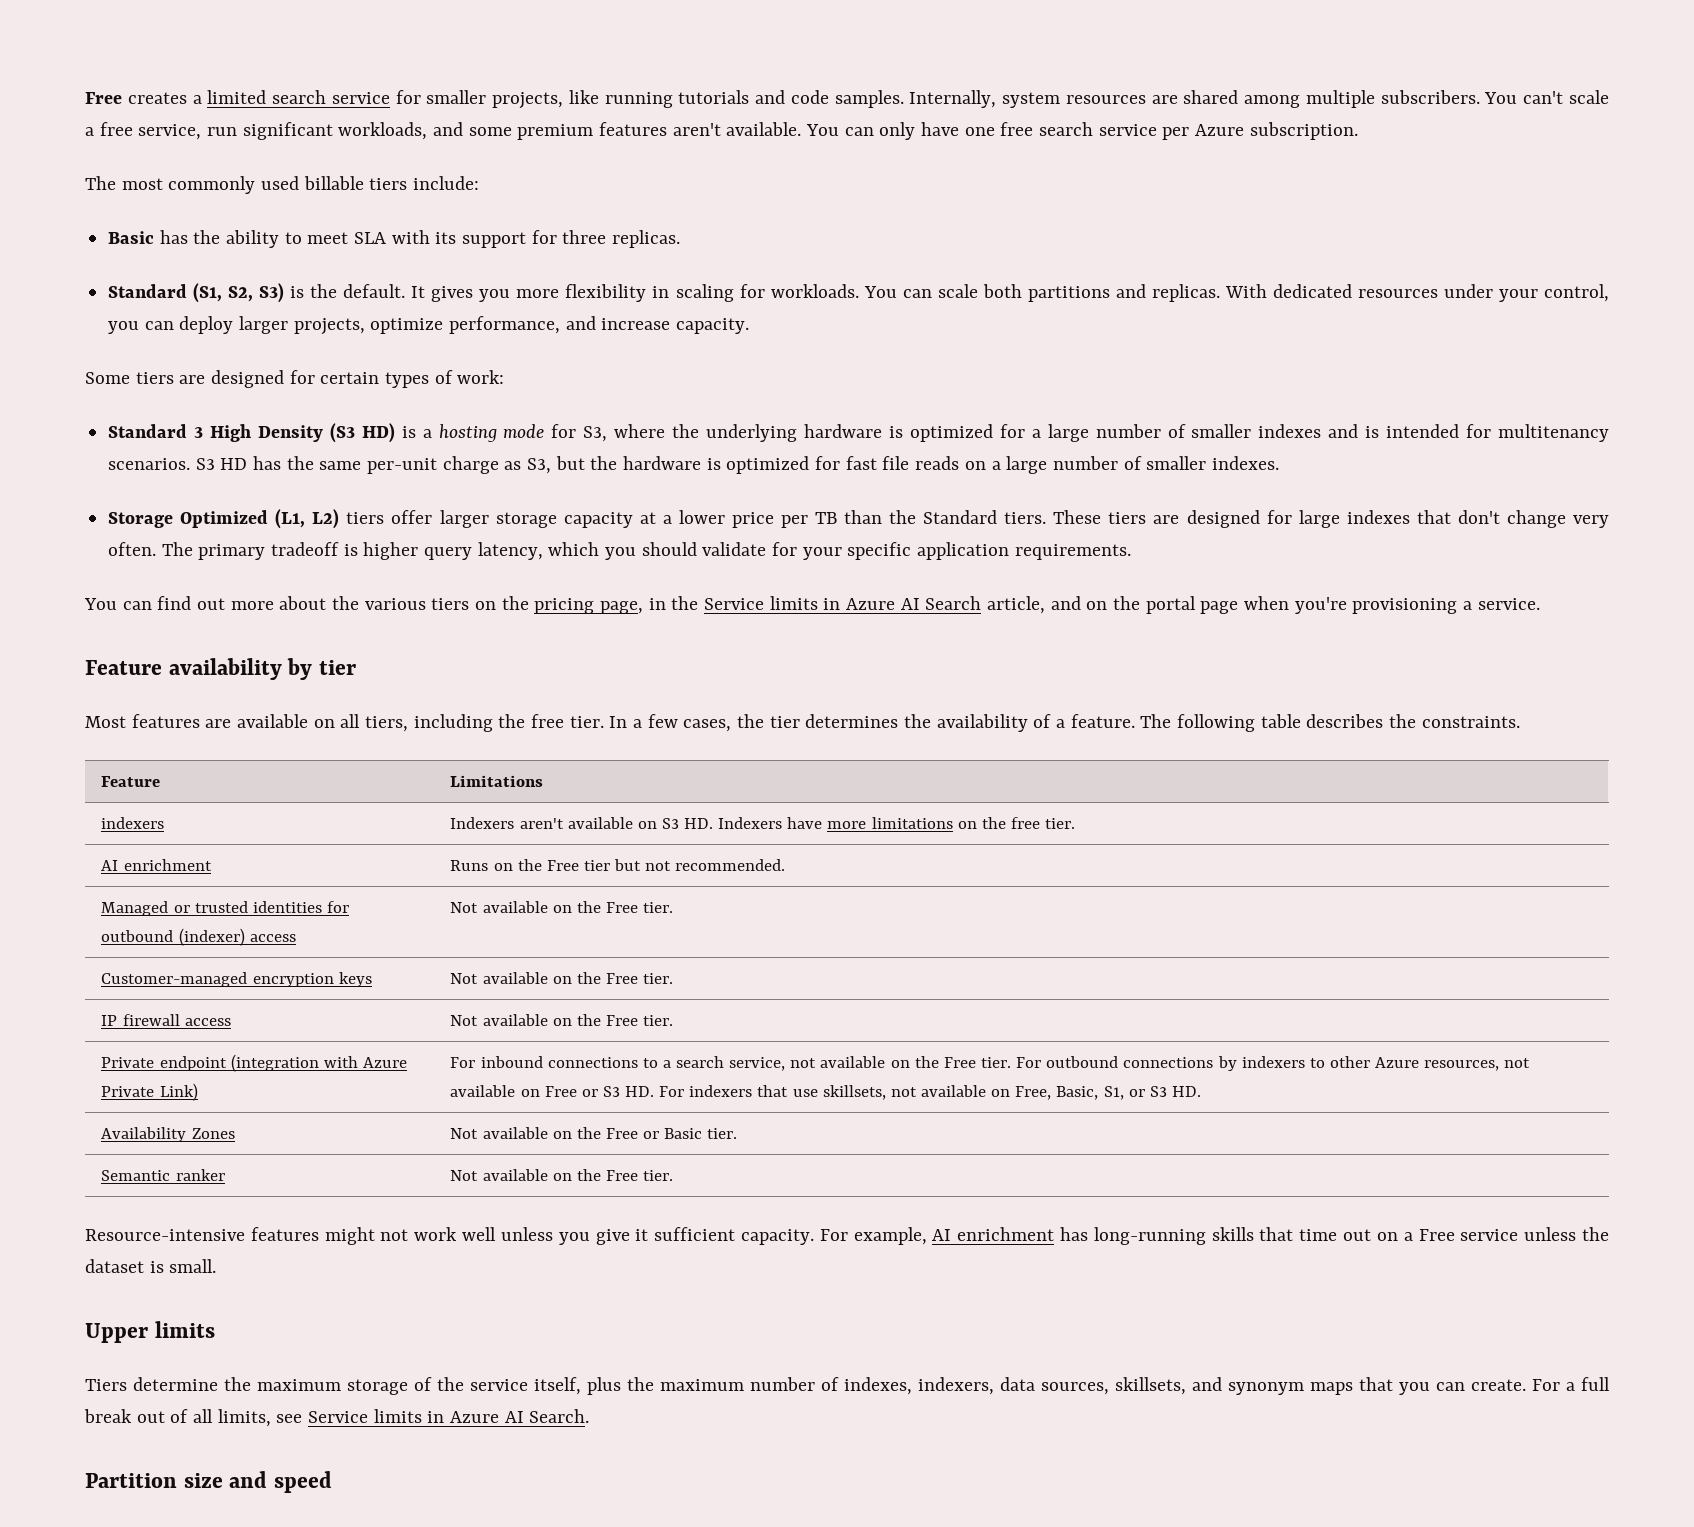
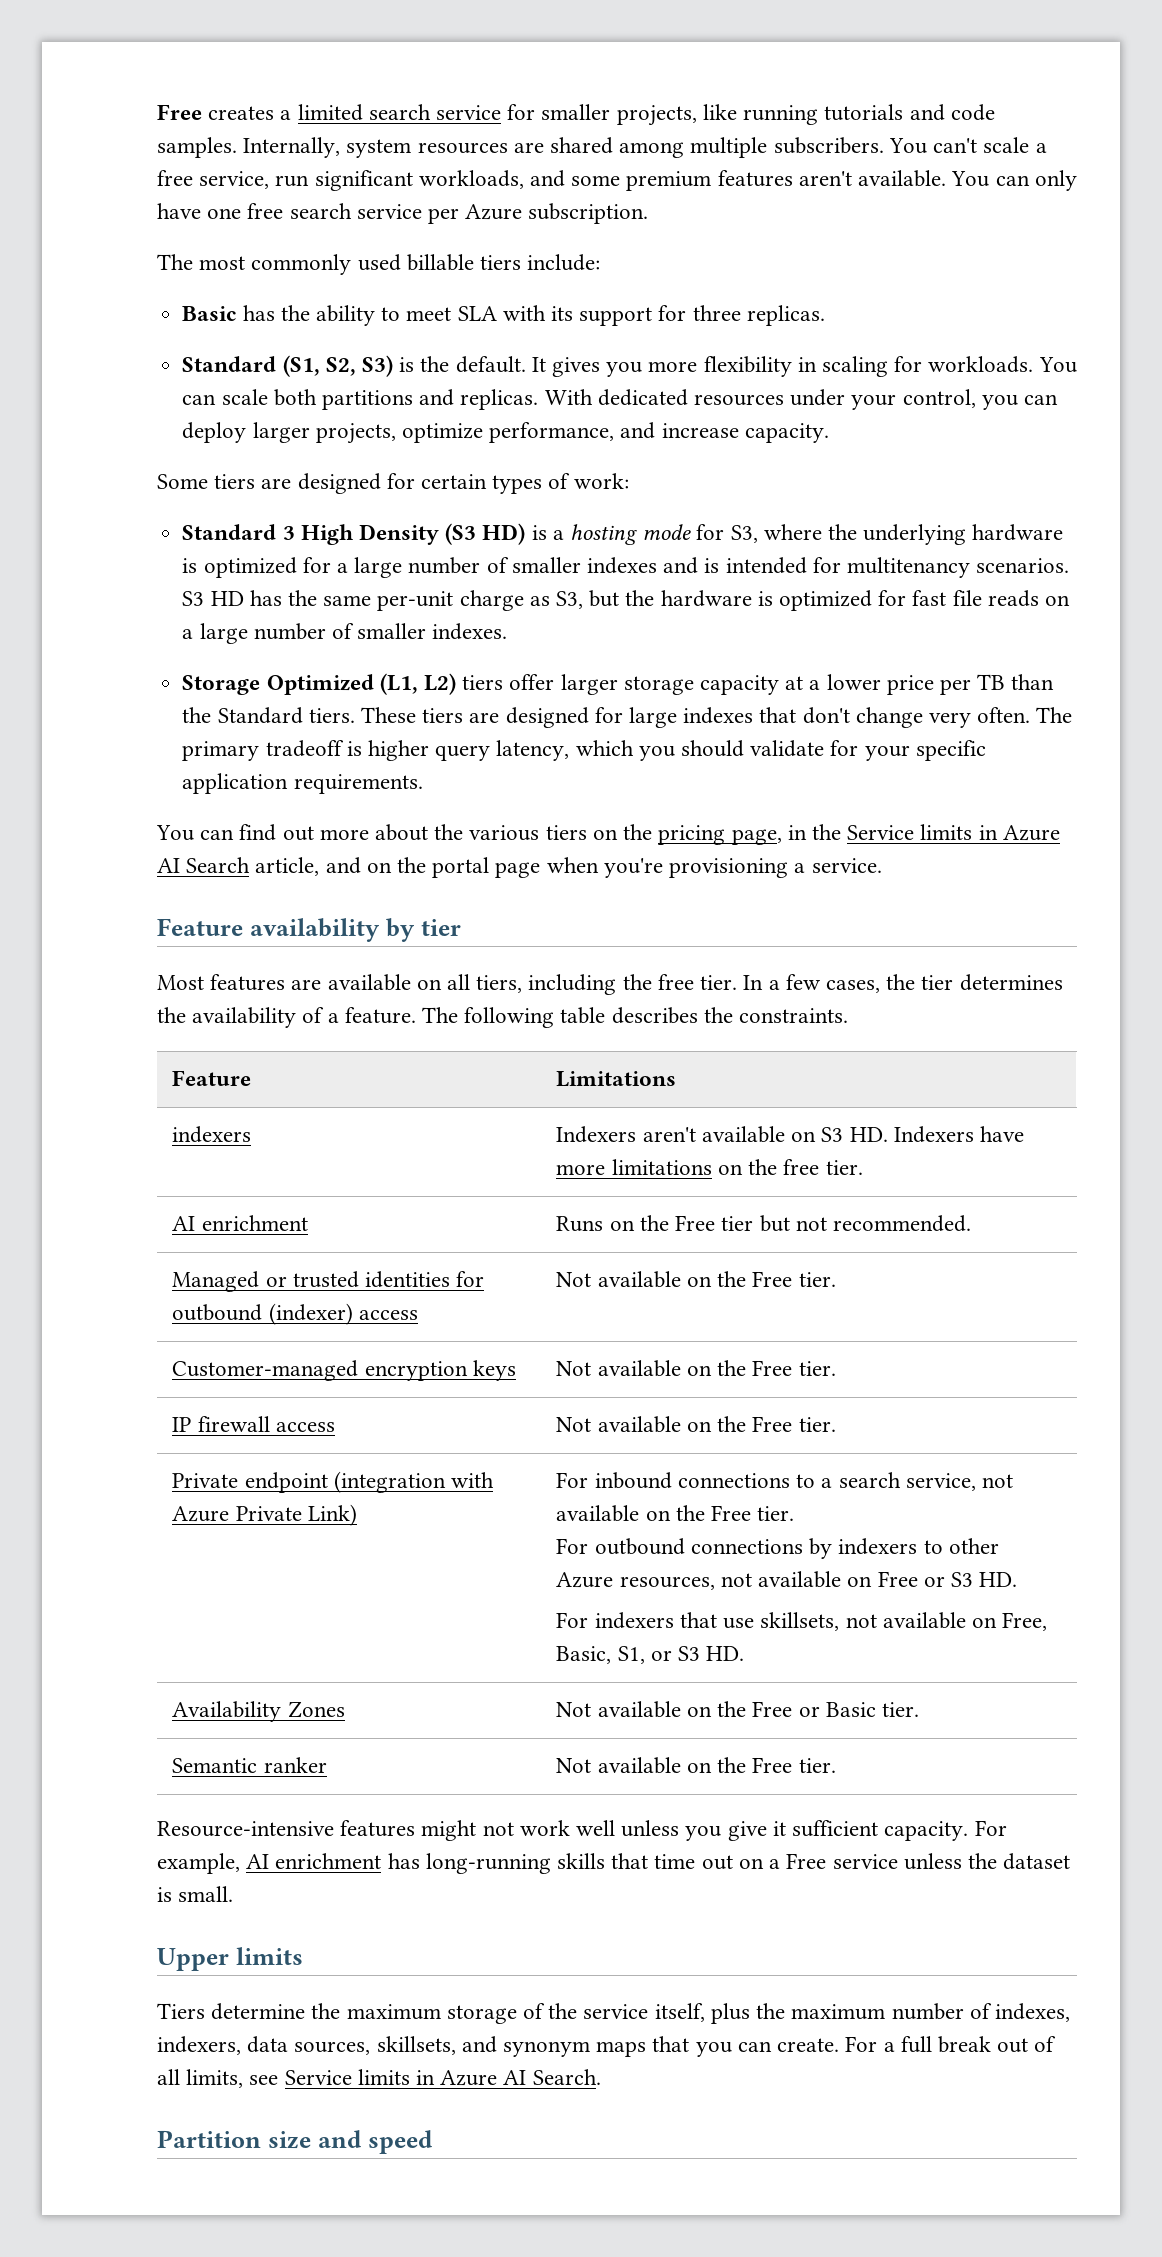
- For inbound connections to a search service, not available on the Free tier. For outbound connections by indexers to other Azure resources, not available on Free or S3 HD. For indexers that use skillsets, not available on Free, Basic, S1, or S3 HD.
+ For inbound connections to a search service, not available on the Free tier.
+ For outbound connections by indexers to other Azure resources, not available on Free or S3 HD.
+ For indexers that use skillsets, not available on Free, Basic, S1, or S3 HD.

